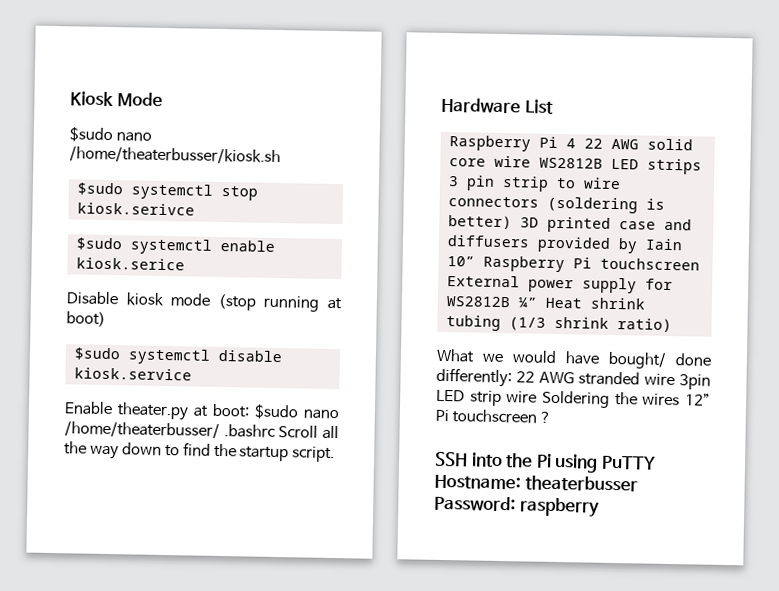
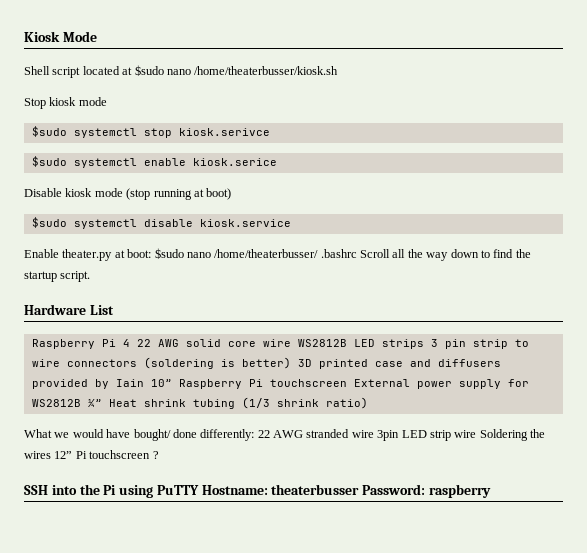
- $sudo nano /home/theaterbusser/kiosk.sh
+ Shell script located at $sudo nano /home/theaterbusser/kiosk.sh
+ Stop kiosk mode

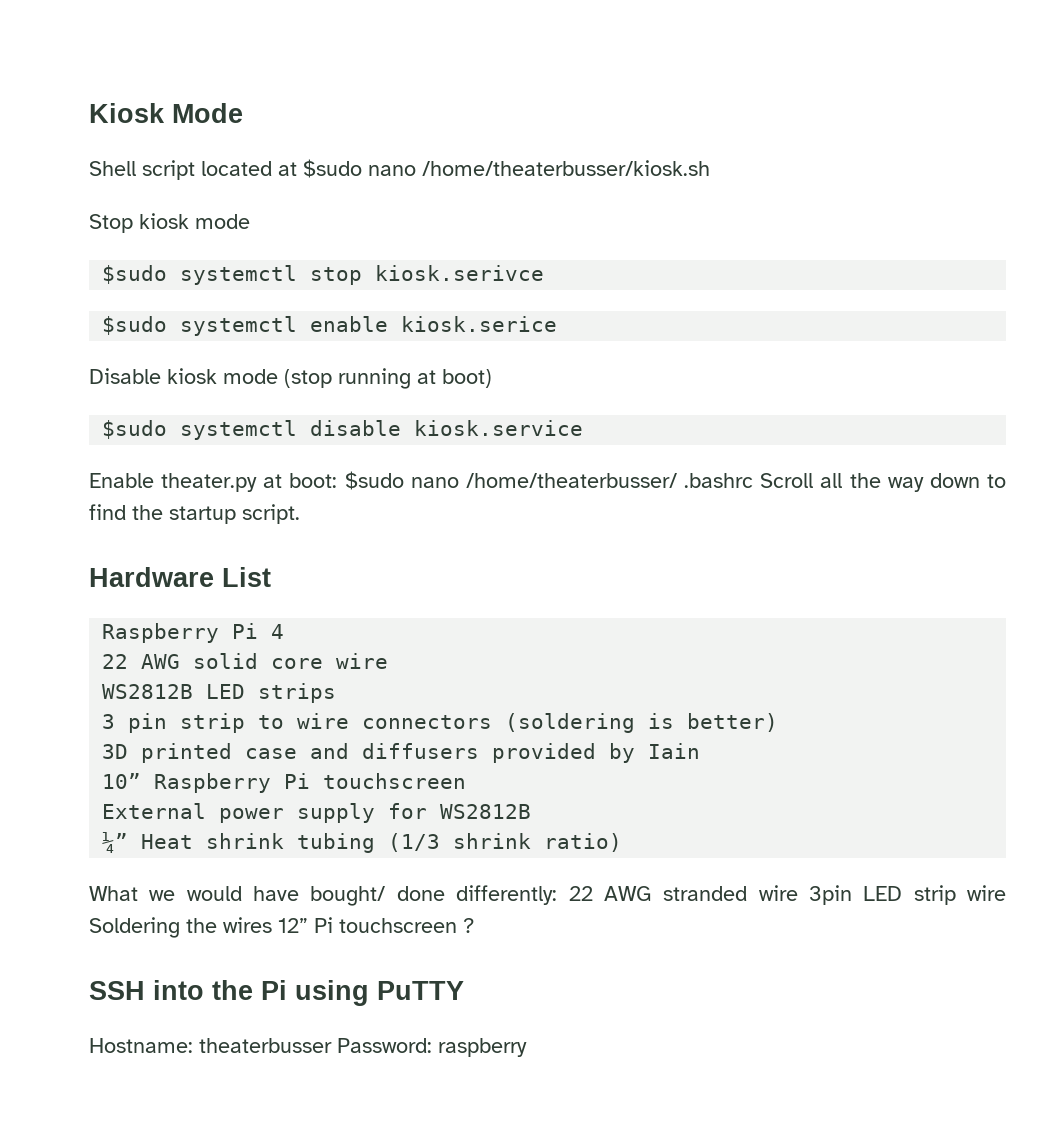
- Raspberry Pi 4 22 AWG solid core wire WS2812B LED strips 3 pin strip to wire connectors (soldering is better) 3D printed case and diffusers provided by Iain 10” Raspberry Pi touchscreen External power supply for WS2812B ¼” Heat shrink tubing (1/3 shrink ratio)
+ Raspberry Pi 4
+ 22 AWG solid core wire
+ WS2812B LED strips
+ 3 pin strip to wire connectors (soldering is better)
+ 3D printed case and diffusers provided by Iain
+ 10” Raspberry Pi touchscreen
+ External power supply for WS2812B
+ ¼” Heat shrink tubing (1/3 shrink ratio)
- SSH into the Pi using PuTTY Hostname: theaterbusser Password: raspberry
+ SSH into the Pi using PuTTY
+ Hostname: theaterbusser Password: raspberry

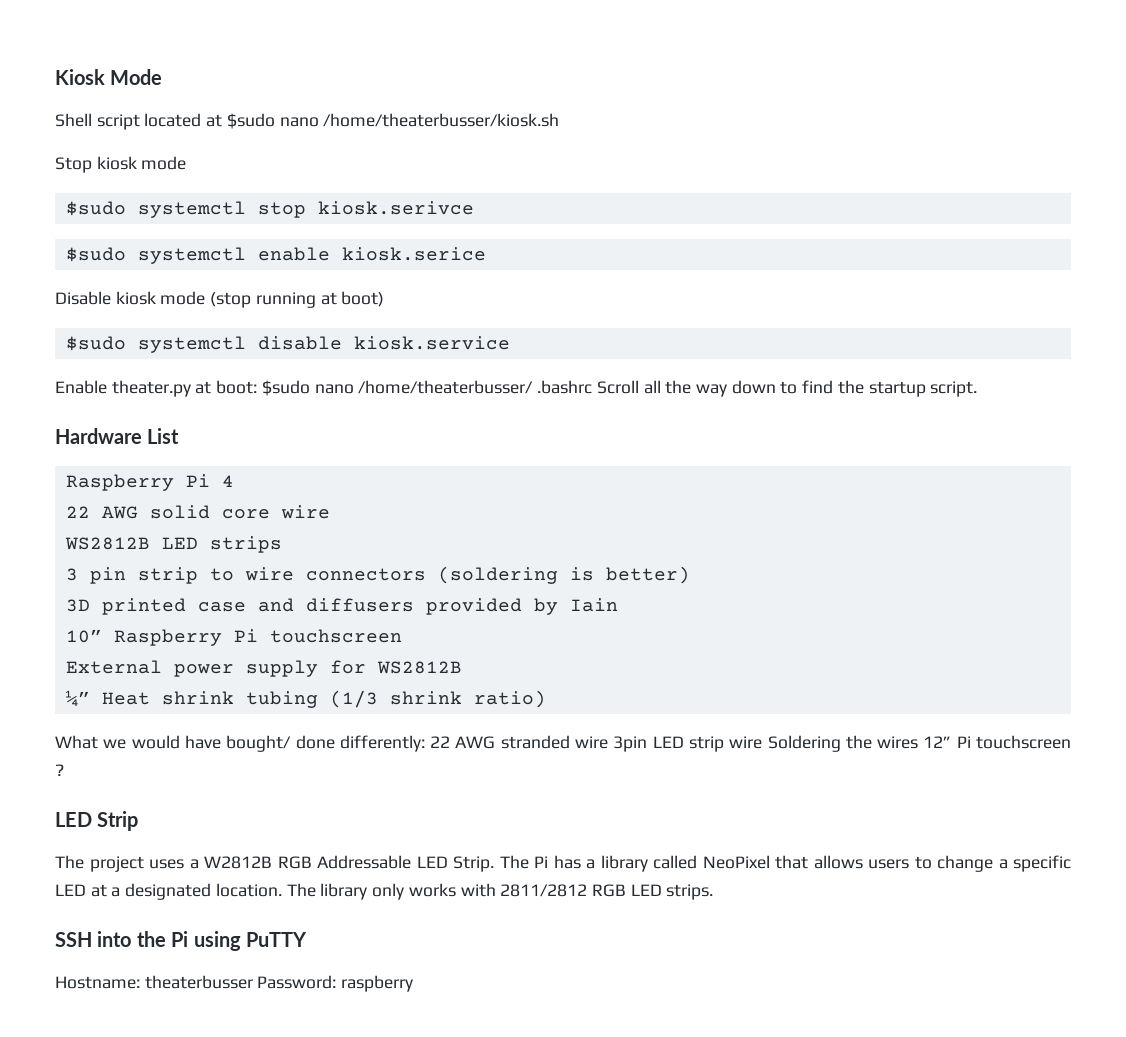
+ LED Strip
+ The project uses a W2812B RGB Addressable LED Strip. The Pi has a library called NeoPixel that allows users to change a specific LED at a designated location. The library only works with 2811/2812 RGB LED strips.

